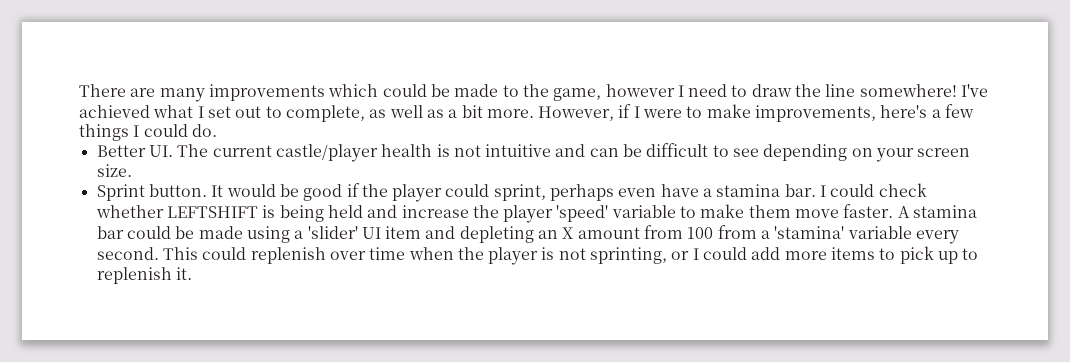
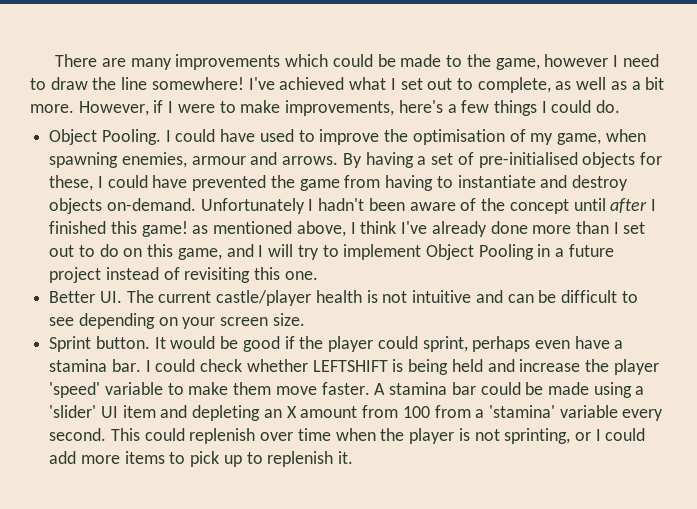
+ Object Pooling. I could have used to improve the optimisation of my game, when spawning enemies, armour and arrows. By having a set of pre-initialised objects for these, I could have prevented the game from having to instantiate and destroy objects on-demand. Unfortunately I hadn't been aware of the concept until after I finished this game! as mentioned above, I think I've already done more than I set out to do on this game, and I will try to implement Object Pooling in a future project instead of revisiting this one.

